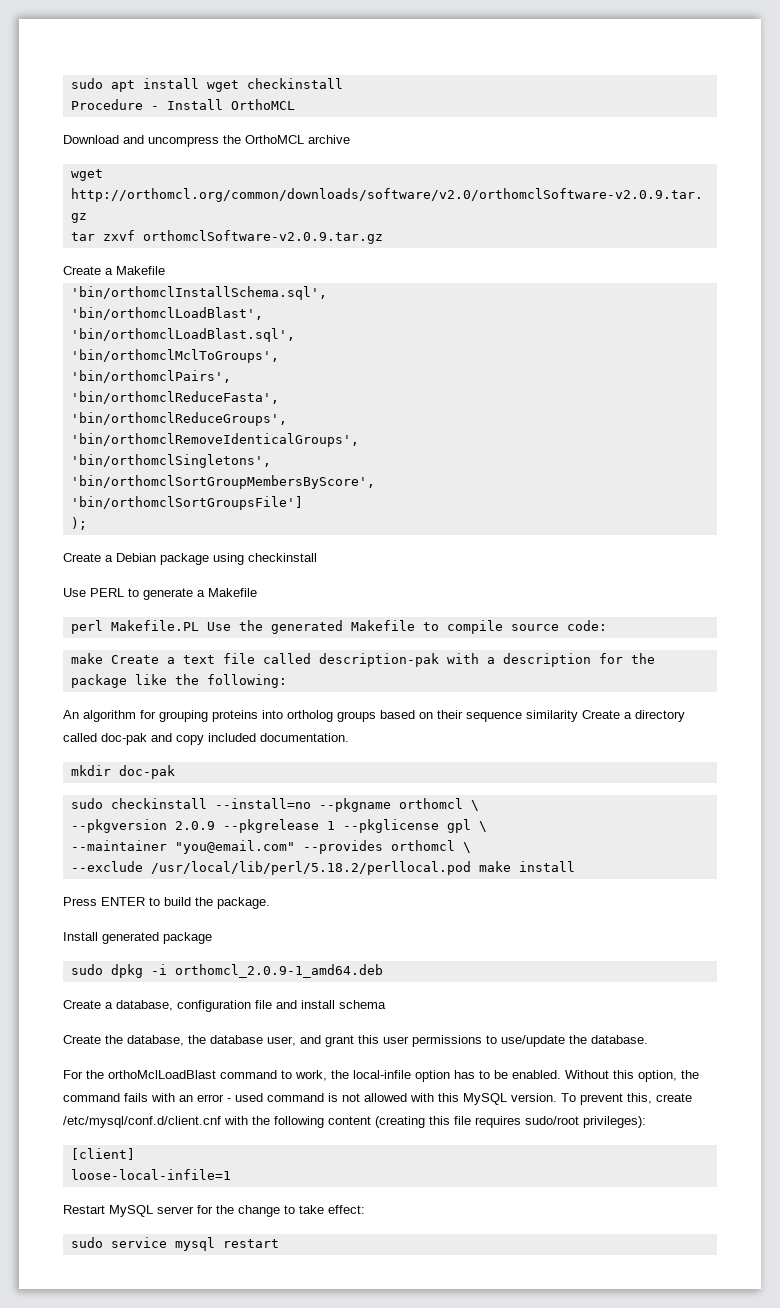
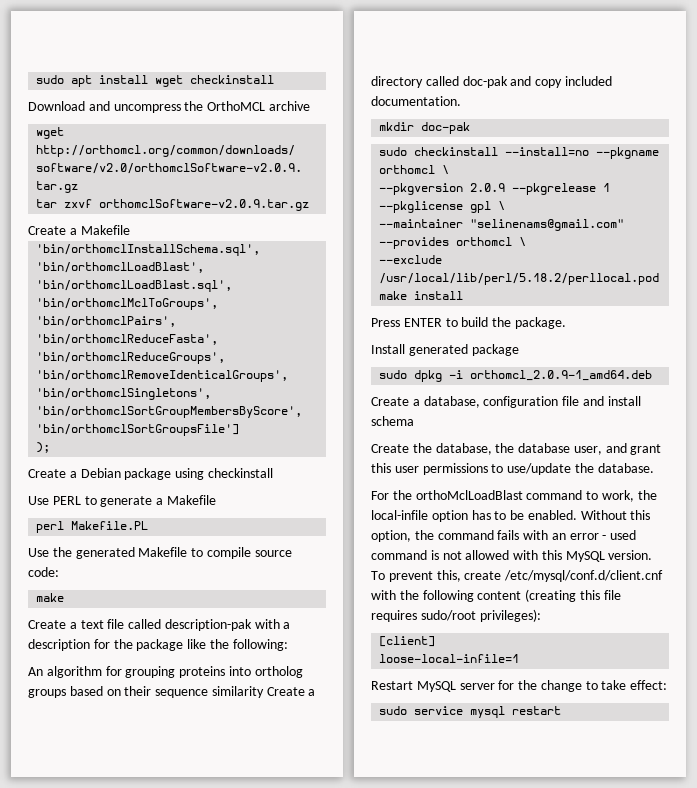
- Procedure - Install OrthoMCL
- perl Makefile.PL Use the generated Makefile to compile source code:
- make Create a text file called description-pak with a description for the package like the following:
+ perl Makefile.PL
+ Use the generated Makefile to compile source code:
+ make
+ Create a text file called description-pak with a description for the package like the following:
- --maintainer "you@email.com" --provides orthomcl \
+ --maintainer "selinenams@gmail.com" --provides orthomcl \

